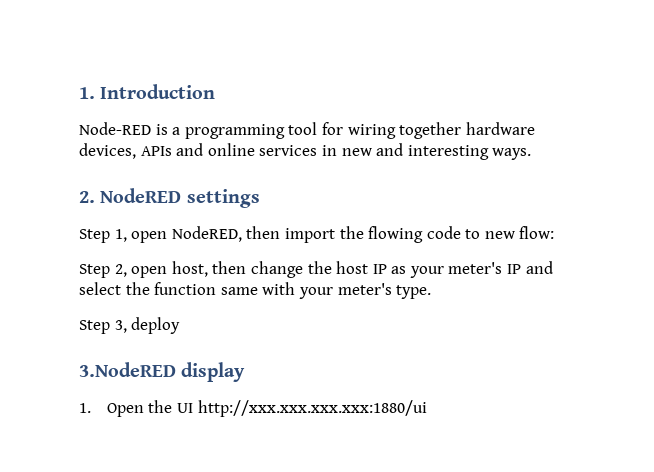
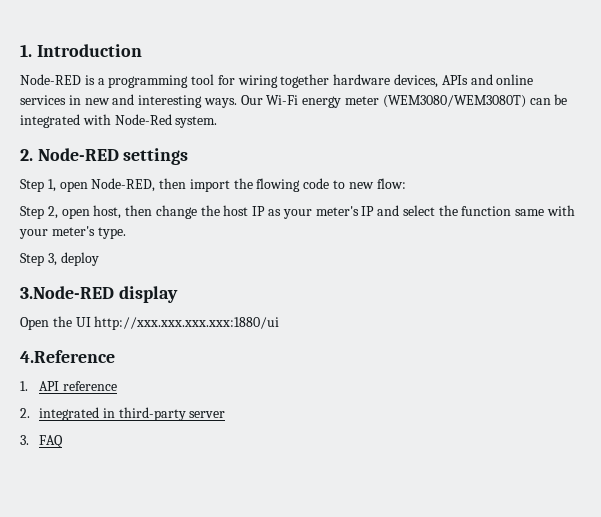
- Node-RED is a programming tool for wiring together hardware devices, APIs and online services in new and interesting ways.
- 2. NodeRED settings
+ Node-RED is a programming tool for wiring together hardware devices, APIs and online services in new and interesting ways. Our Wi-Fi energy meter (WEM3080/WEM3080T) can be integrated with Node-Red system.
+ 2. Node-RED settings
- Step 1, open NodeRED, then import the flowing code to new flow:
+ Step 1, open Node-RED, then import the flowing code to new flow:
- 3.NodeRED display
+ 3.Node-RED display
- 1. Open the UI http://xxx.xxx.xxx.xxx:1880/ui
+ Open the UI http://xxx.xxx.xxx.xxx:1880/ui
+ 4.Reference
+ 1. API reference
+ 2. integrated in third-party server
+ 3. FAQ

